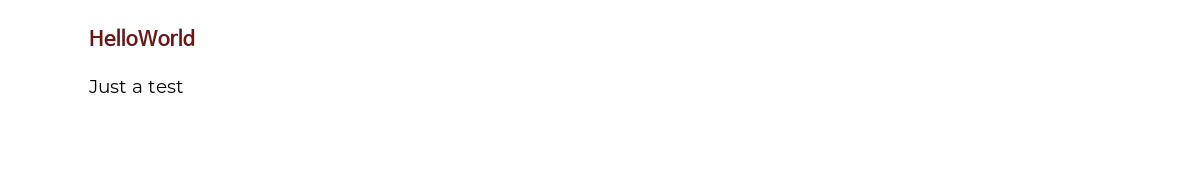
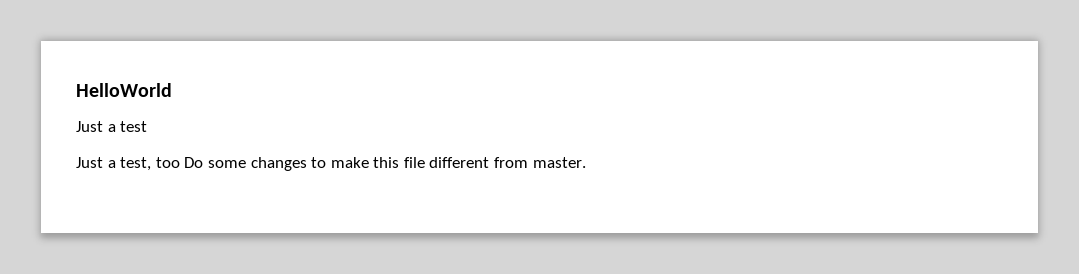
+ Just a test, too Do some changes to make this file different from master.

